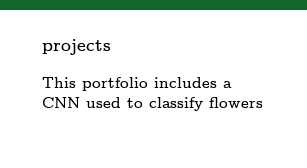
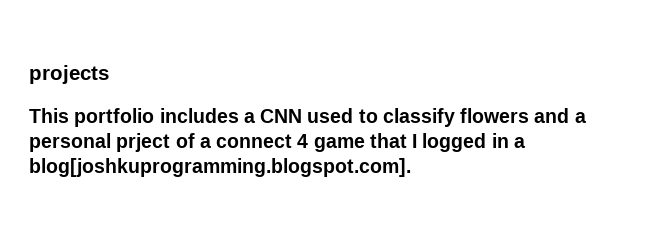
- This portfolio includes a CNN used to classify flowers
+ This portfolio includes a CNN used to classify flowers and a personal prject of a connect 4 game that I logged in a blog[joshkuprogramming.blogspot.com].

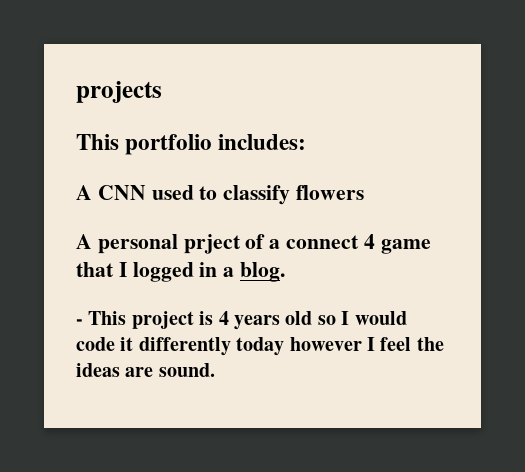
- This portfolio includes a CNN used to classify flowers and a personal prject of a connect 4 game that I logged in a blog[joshkuprogramming.blogspot.com].
+ This portfolio includes:
+ A CNN used to classify flowers
+ A personal prject of a connect 4 game that I logged in a blog.
+ - This project is 4 years old so I would code it differently today however I feel the ideas are sound.

